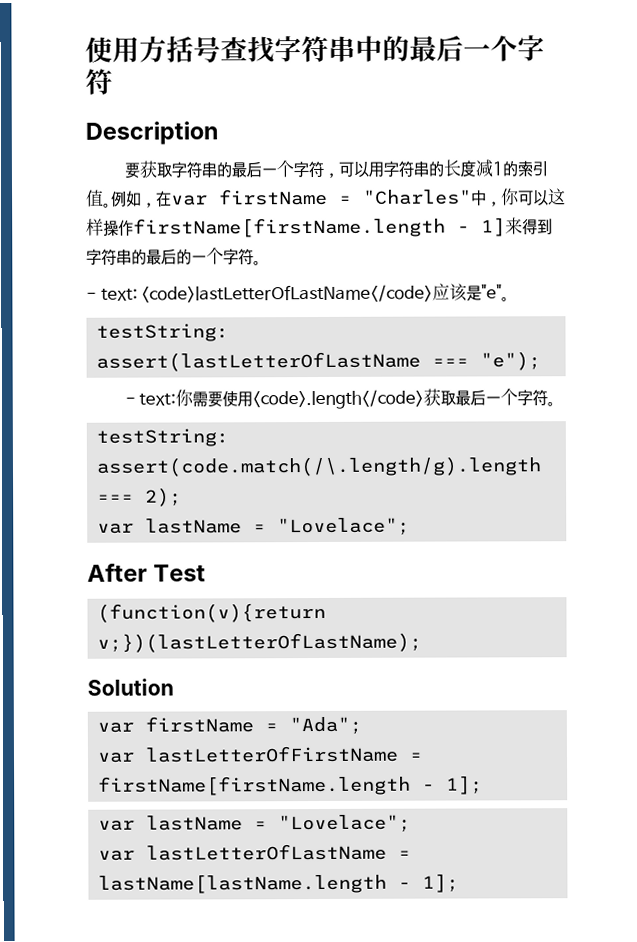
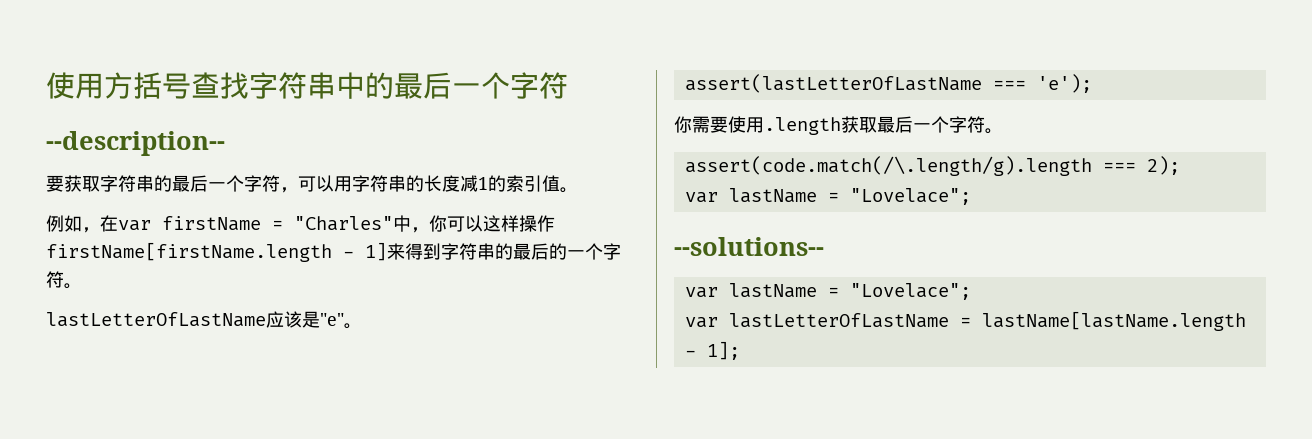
- Description
+ --description--
- 要获取字符串的最后一个字符，可以用字符串的长度减1的索引值。例如，在var firstName = "Charles"中，你可以这样操作firstName[firstName.length - 1]来得到字符串的最后的一个字符。
+ 要获取字符串的最后一个字符，可以用字符串的长度减1的索引值。
+ 例如，在var firstName = "Charles"中，你可以这样操作firstName[firstName.length - 1]来得到字符串的最后的一个字符。
- - text: <code>lastLetterOfLastName</code>应该是"e"。
+ lastLetterOfLastName应该是"e"。
- testString: assert(lastLetterOfLastName === "e");
- - text:你需要使用<code>.length</code>获取最后一个字符。
+ assert(lastLetterOfLastName === 'e');
+ 你需要使用.length获取最后一个字符。
- testString: assert(code.match(/\.length/g).length === 2);
+ assert(code.match(/\.length/g).length === 2);
- After Test
- (function(v){return v;})(lastLetterOfLastName);
- Solution
- var firstName = "Ada";
- var lastLetterOfFirstName = firstName[firstName.length - 1];
+ --solutions--

